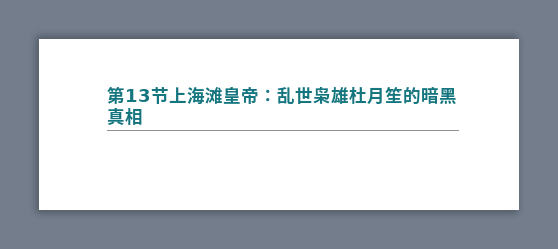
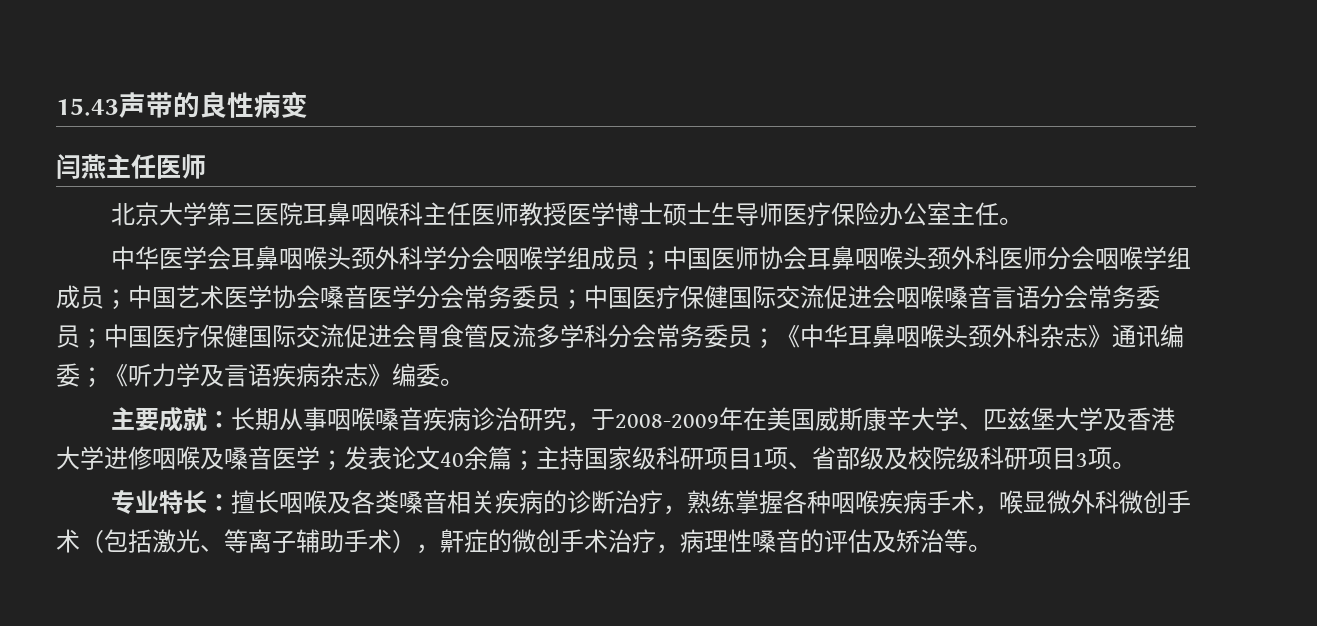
- 第13节上海滩皇帝：乱世枭雄杜月笙的暗黑真相
+ 15.43声带的良性病变
+ 闫燕主任医师
+ 北京大学第三医院耳鼻咽喉科主任医师教授医学博士硕士生导师医疗保险办公室主任。
+ 中华医学会耳鼻咽喉头颈外科学分会咽喉学组成员；中国医师协会耳鼻咽喉头颈外科医师分会咽喉学组成员；中国艺术医学协会嗓音医学分会常务委员；中国医疗保健国际交流促进会咽喉嗓音言语分会常务委员；中国医疗保健国际交流促进会胃食管反流多学科分会常务委员；《中华耳鼻咽喉头颈外科杂志》通讯编委；《听力学及言语疾病杂志》编委。
+ 主要成就：长期从事咽喉嗓音疾病诊治研究，于2008-2009年在美国威斯康辛大学、匹兹堡大学及香港大学进修咽喉及嗓音医学；发表论文40余篇；主持国家级科研项目1项、省部级及校院级科研项目3项。
+ 专业特长：擅长咽喉及各类嗓音相关疾病的诊断治疗，熟练掌握各种咽喉疾病手术，喉显微外科微创手术（包括激光、等离子辅助手术），鼾症的微创手术治疗，病理性嗓音的评估及矫治等。

